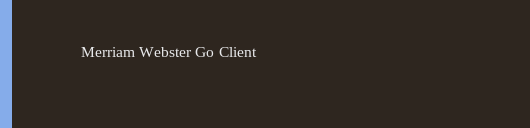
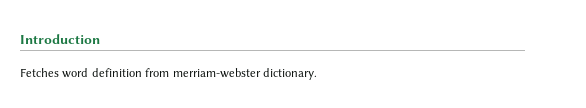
- Merriam Webster Go Client
+ Introduction
+ Fetches word definition from merriam-webster dictionary.

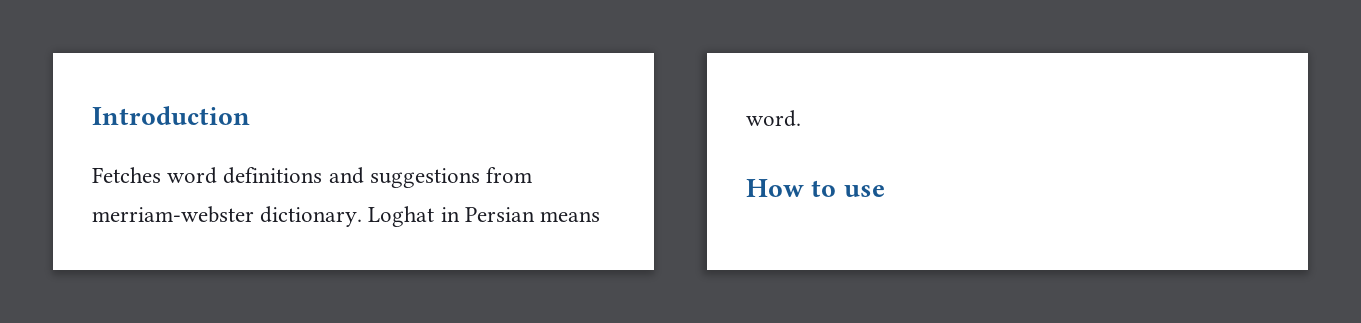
- Fetches word definition from merriam-webster dictionary.
+ Fetches word definitions and suggestions from merriam-webster dictionary. Loghat in Persian means word.
+ How to use

